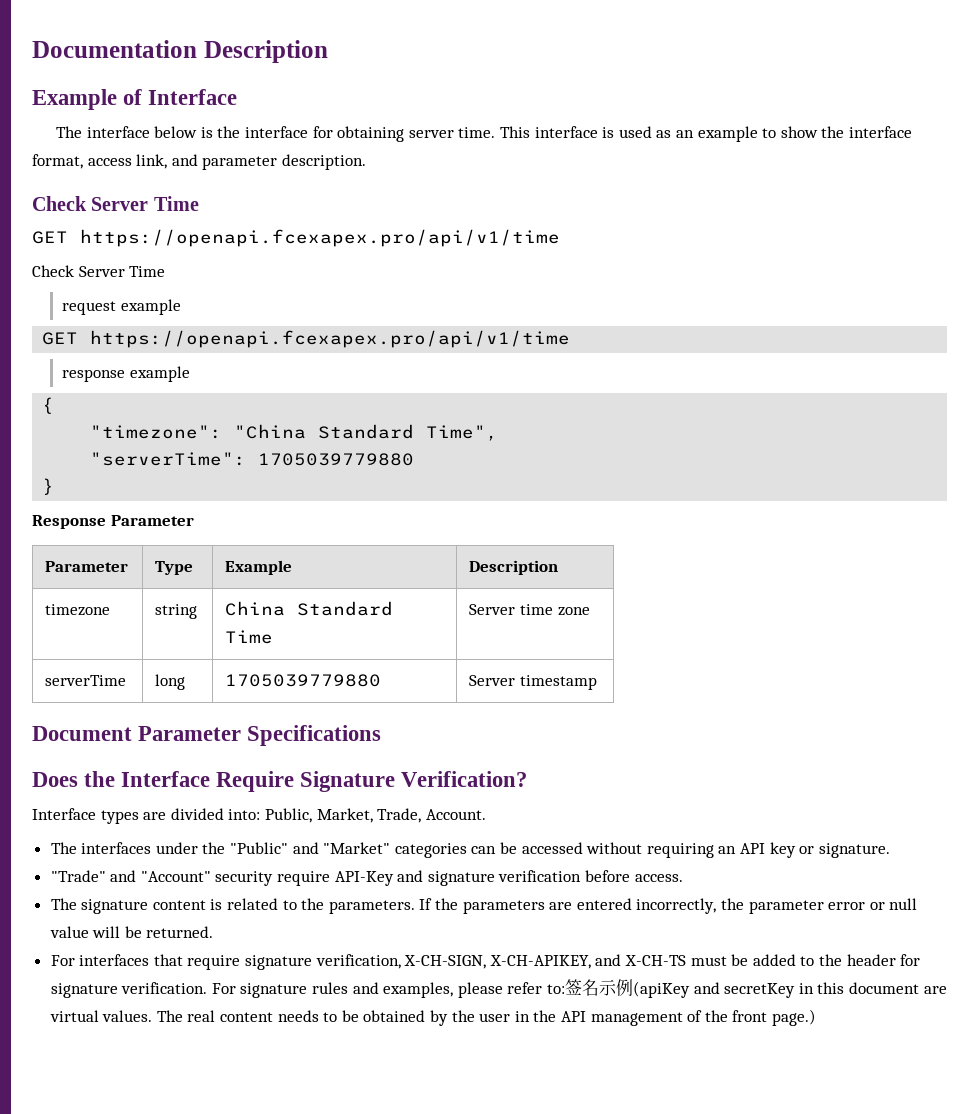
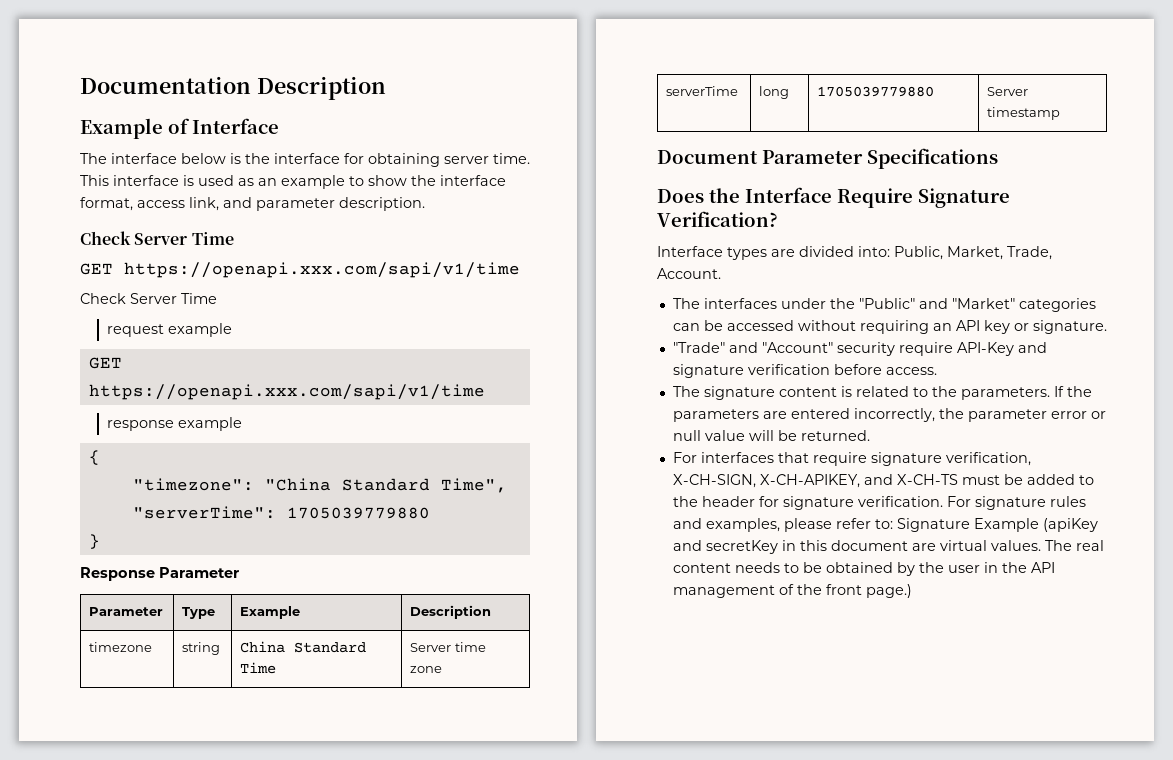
  This interface is used as an example to show the interface format, access link, and parameter description.
  Check Server Time
- GET https://openapi.fcexapex.pro/api/v1/time
+ GET https://openapi.xxx.com/sapi/v1/time
  request example
- GET https://openapi.fcexapex.pro/api/v1/time
+ GET https://openapi.xxx.com/sapi/v1/time
- For signature rules and examples, please refer to:签名示例(apiKey and secretKey in this document are virtual values.
+ For signature rules and examples, please refer to: Signature Example (apiKey and secretKey in this document are virtual values.

